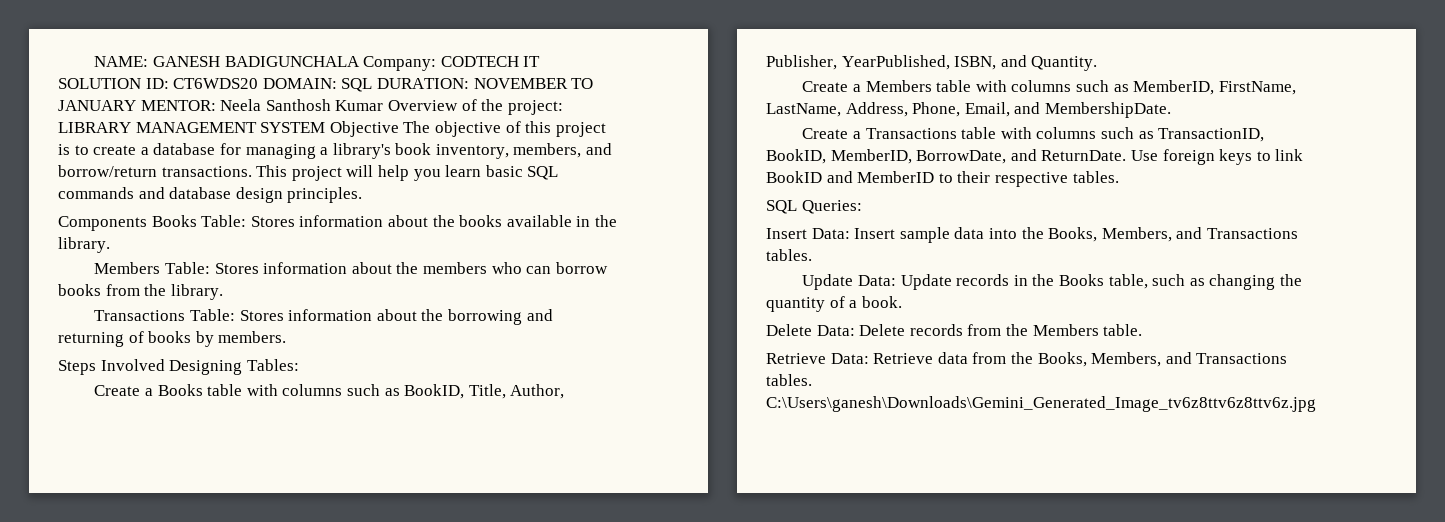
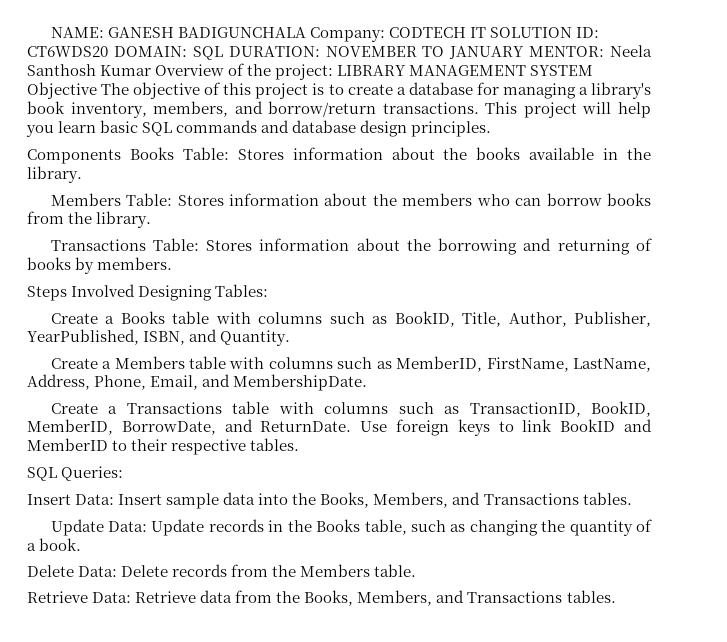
- C:\Users\ganesh\Downloads\Gemini_Generated_Image_tv6z8ttv6z8ttv6z.jpg

